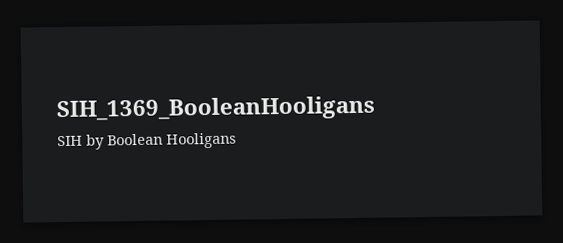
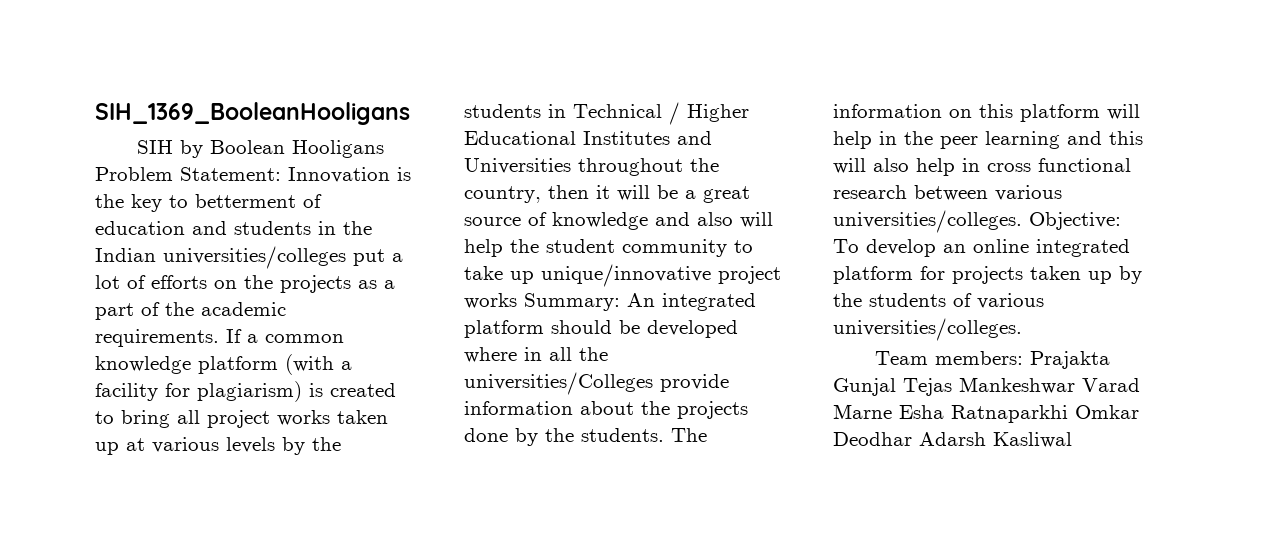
- SIH by Boolean Hooligans
+ SIH by Boolean Hooligans Problem Statement: Innovation is the key to betterment of education and students in the Indian universities/colleges put a lot of efforts on the projects as a part of the academic requirements. If a common knowledge platform (with a facility for plagiarism) is created to bring all project works taken up at various levels by the students in Technical / Higher Educational Institutes and Universities throughout the country, then it will be a great source of knowledge and also will help the student community to take up unique/innovative project works Summary: An integrated platform should be developed where in all the universities/Colleges provide information about the projects done by the students. The information on this platform will help in the peer learning and this will also help in cross functional research between various universities/colleges. Objective: To develop an online integrated platform for projects taken up by the students of various universities/colleges.
+ Team members: Prajakta Gunjal Tejas Mankeshwar Varad Marne Esha Ratnaparkhi Omkar Deodhar Adarsh Kasliwal

